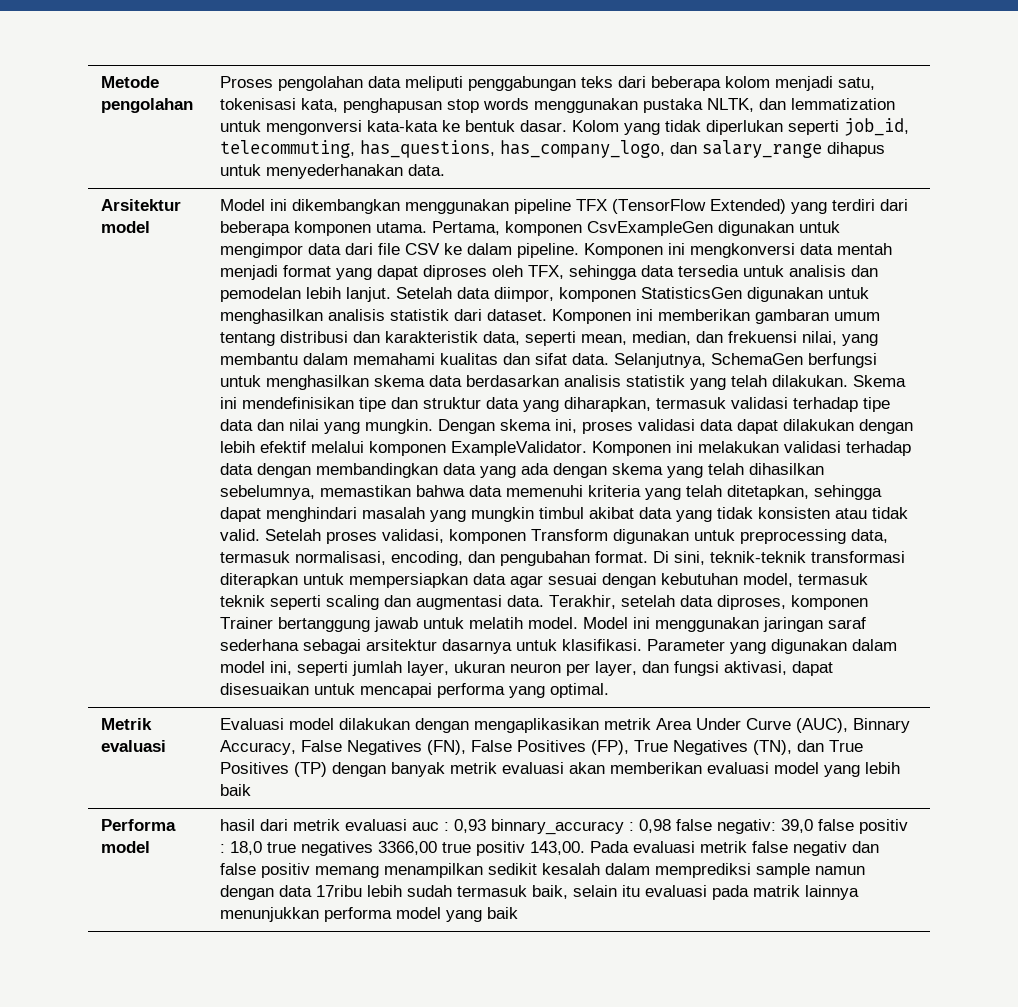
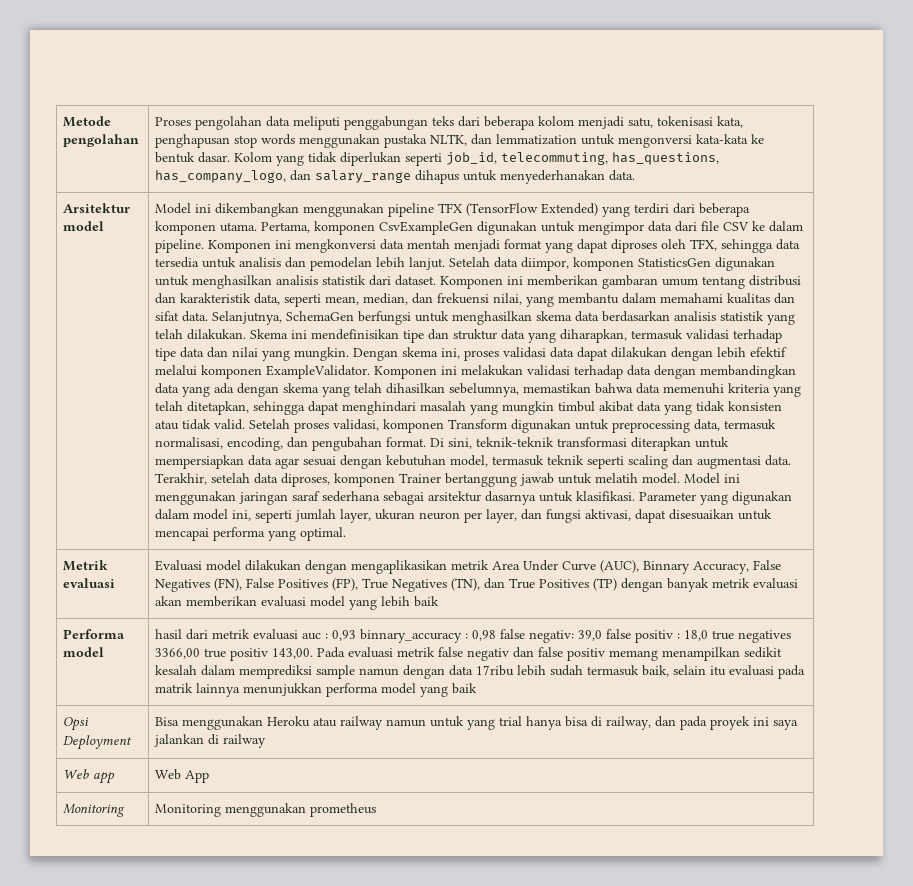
+ Opsi Deployment | Bisa menggunakan Heroku atau railway namun untuk yang trial hanya bisa di railway, dan pada proyek ini saya jalankan di railway
+ Web app | Web App
+ Monitoring | Monitoring menggunakan prometheus

